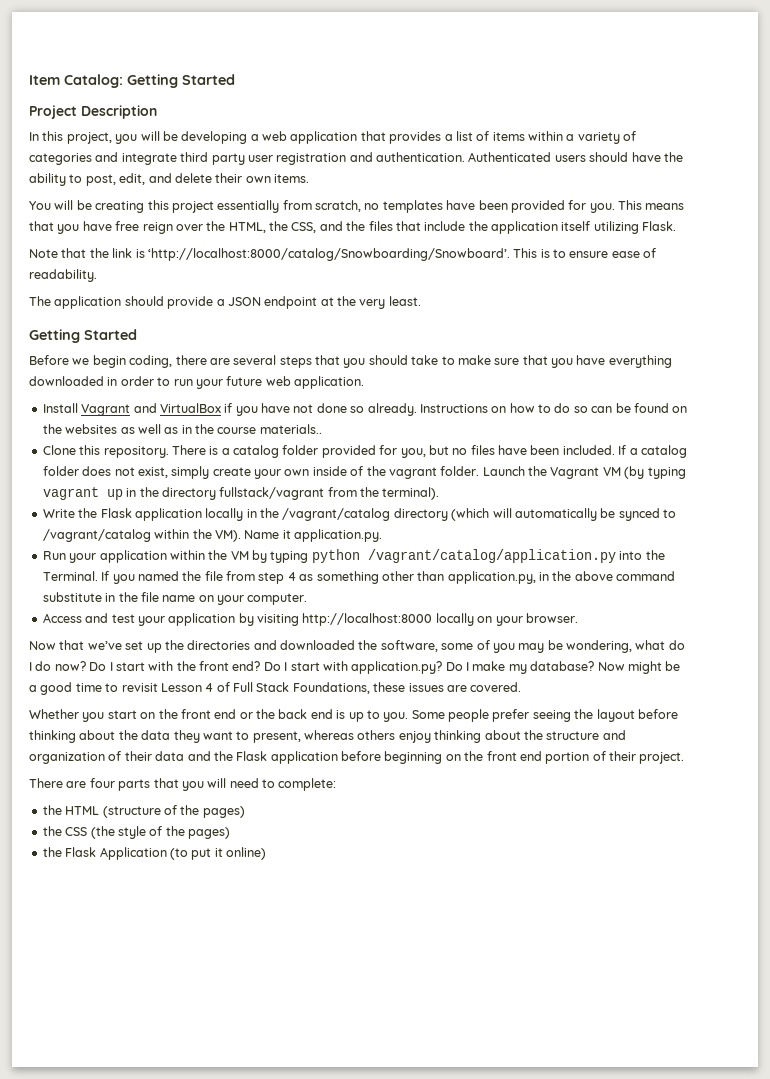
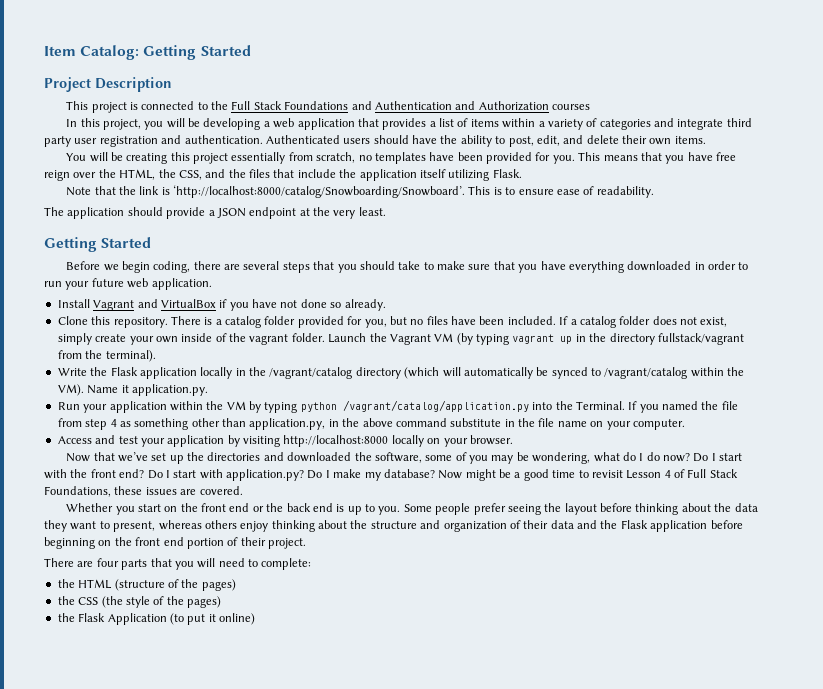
+ This project is connected to the Full Stack Foundations and Authentication and Authorization courses
- Instructions on how to do so can be found on the websites as well as in the course materials..

